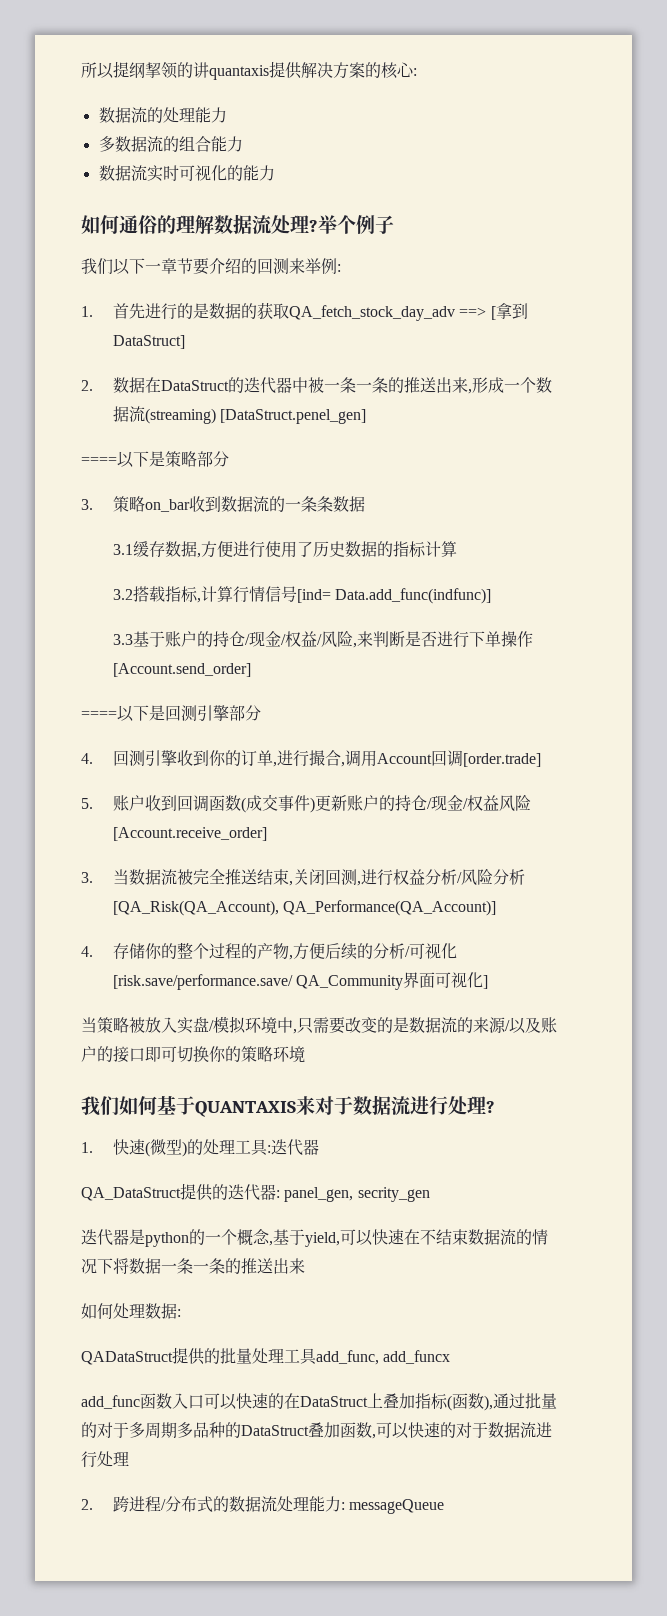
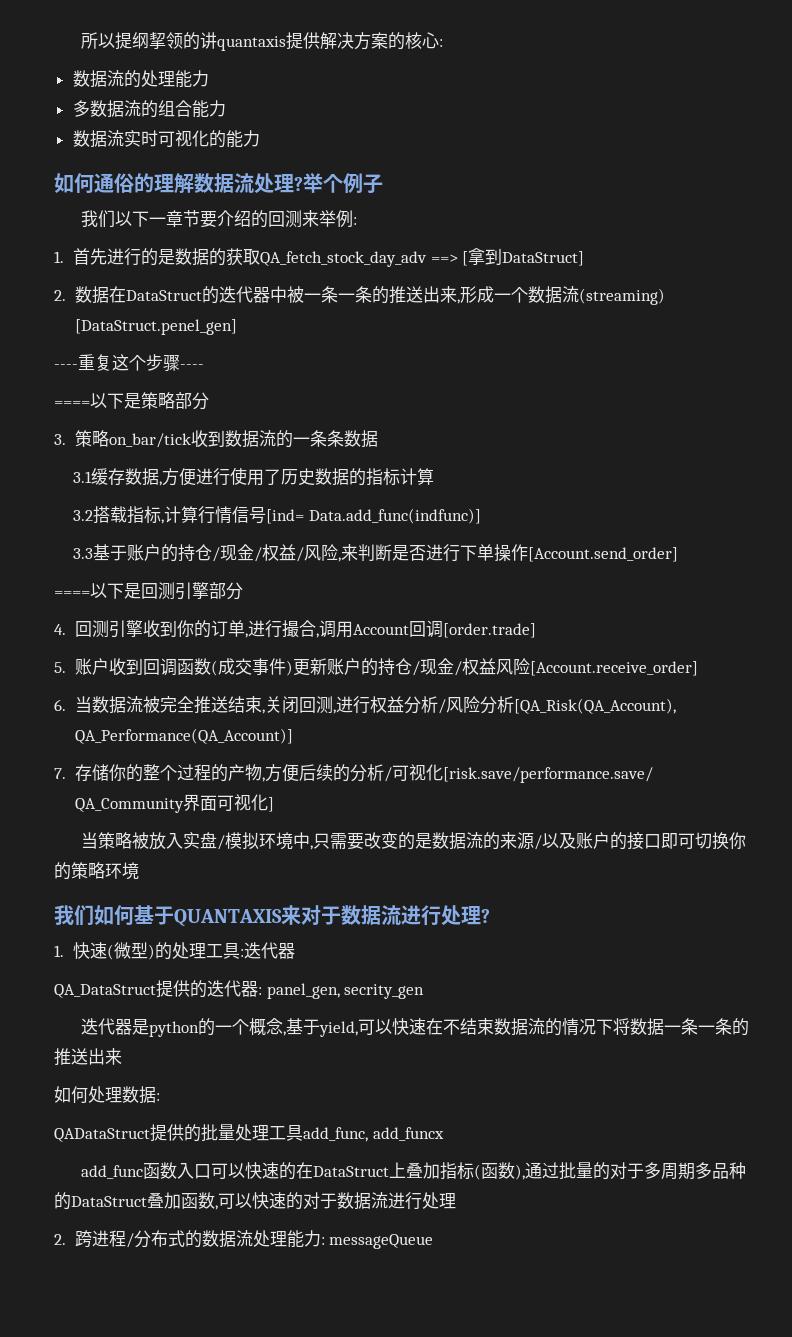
+ ----重复这个步骤----
- 3.策略on_bar收到数据流的一条条数据
+ 3.策略on_bar/tick收到数据流的一条条数据
- 3.当数据流被完全推送结束,关闭回测,进行权益分析/风险分析[QA_Risk(QA_Account), QA_Performance(QA_Account)]
+ 6.当数据流被完全推送结束,关闭回测,进行权益分析/风险分析[QA_Risk(QA_Account), QA_Performance(QA_Account)]
- 4.存储你的整个过程的产物,方便后续的分析/可视化[risk.save/performance.save/ QA_Community界面可视化]
+ 7.存储你的整个过程的产物,方便后续的分析/可视化[risk.save/performance.save/ QA_Community界面可视化]

